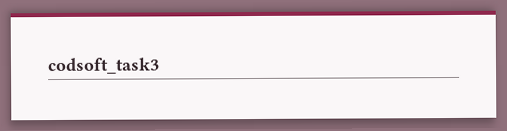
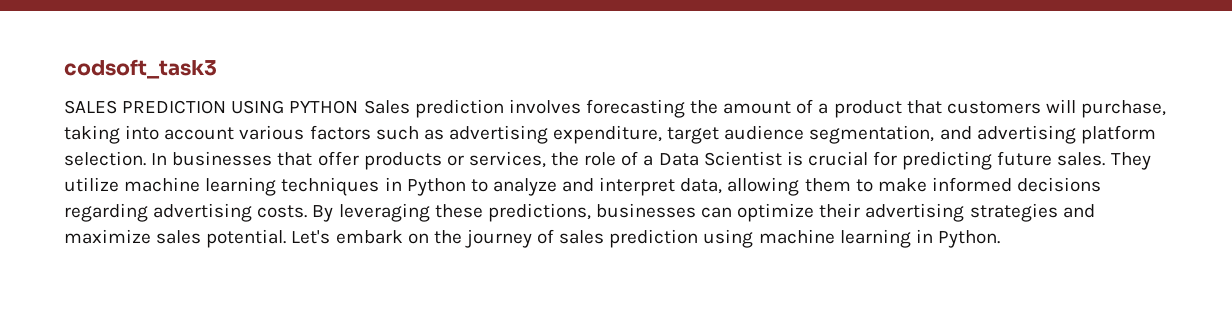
+ SALES PREDICTION USING PYTHON Sales prediction involves forecasting the amount of a product that customers will purchase, taking into account various factors such as advertising expenditure, target audience segmentation, and advertising platform selection. In businesses that offer products or services, the role of a Data Scientist is crucial for predicting future sales. They utilize machine learning techniques in Python to analyze and interpret data, allowing them to make informed decisions regarding advertising costs. By leveraging these predictions, businesses can optimize their advertising strategies and maximize sales potential. Let's embark on the journey of sales prediction using machine learning in Python.

